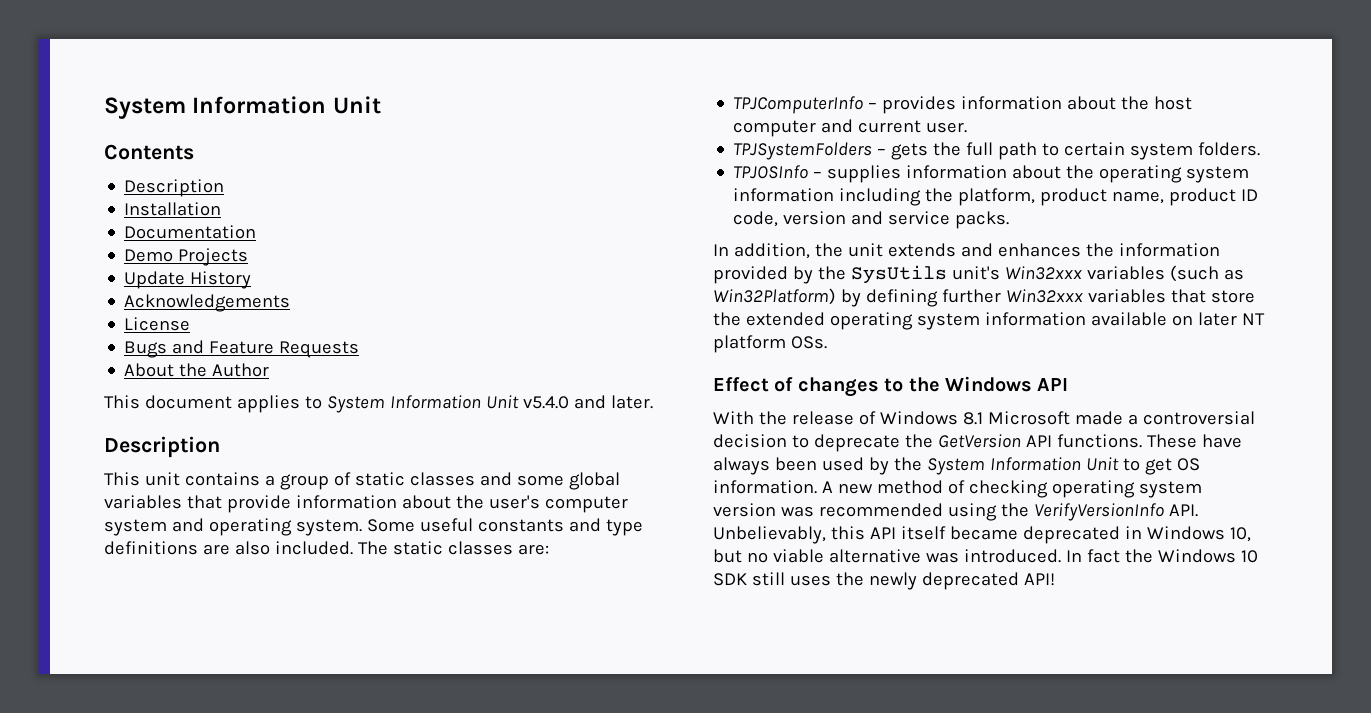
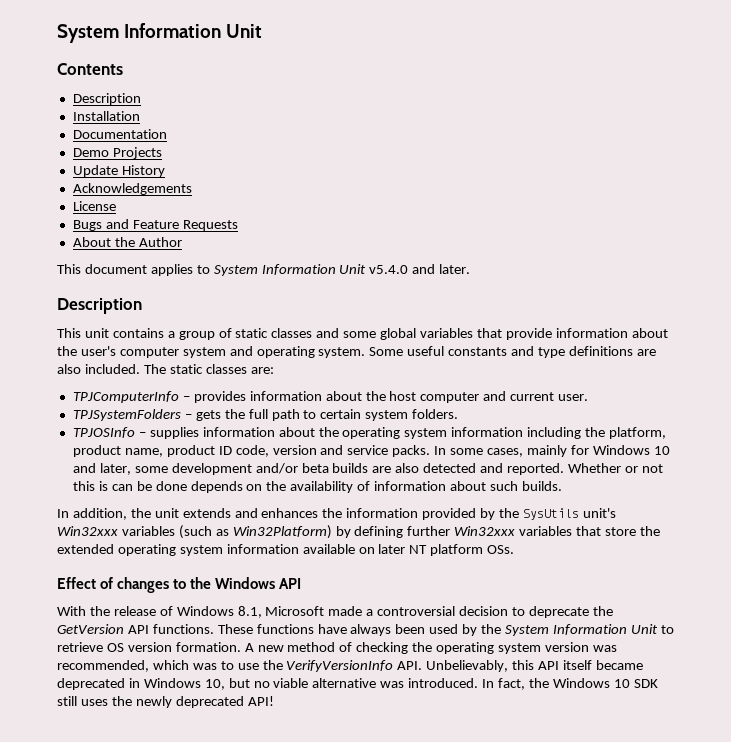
+ In some cases, mainly for Windows 10 and later, some development and/or beta builds are also detected and reported. Whether or not this is can be done depends on the availability of information about such builds.
- With the release of Windows 8.1 Microsoft made a controversial decision to deprecate the GetVersion API functions.
+ With the release of Windows 8.1, Microsoft made a controversial decision to deprecate the GetVersion API functions.
- These have always been used by the System Information Unit to get OS information.
+ These functions have always been used by the System Information Unit to retrieve OS version formation.
- A new method of checking operating system version was recommended using the VerifyVersionInfo API. Unbelievably, this API itself became deprecated in Windows 10, but no viable alternative was introduced.
+ A new method of checking the operating system version was recommended, which was to use the VerifyVersionInfo API. Unbelievably, this API itself became deprecated in Windows 10, but no viable alternative was introduced.
- In fact the Windows 10 SDK still uses the newly deprecated API!
+ In fact, the Windows 10 SDK still uses the newly deprecated API!

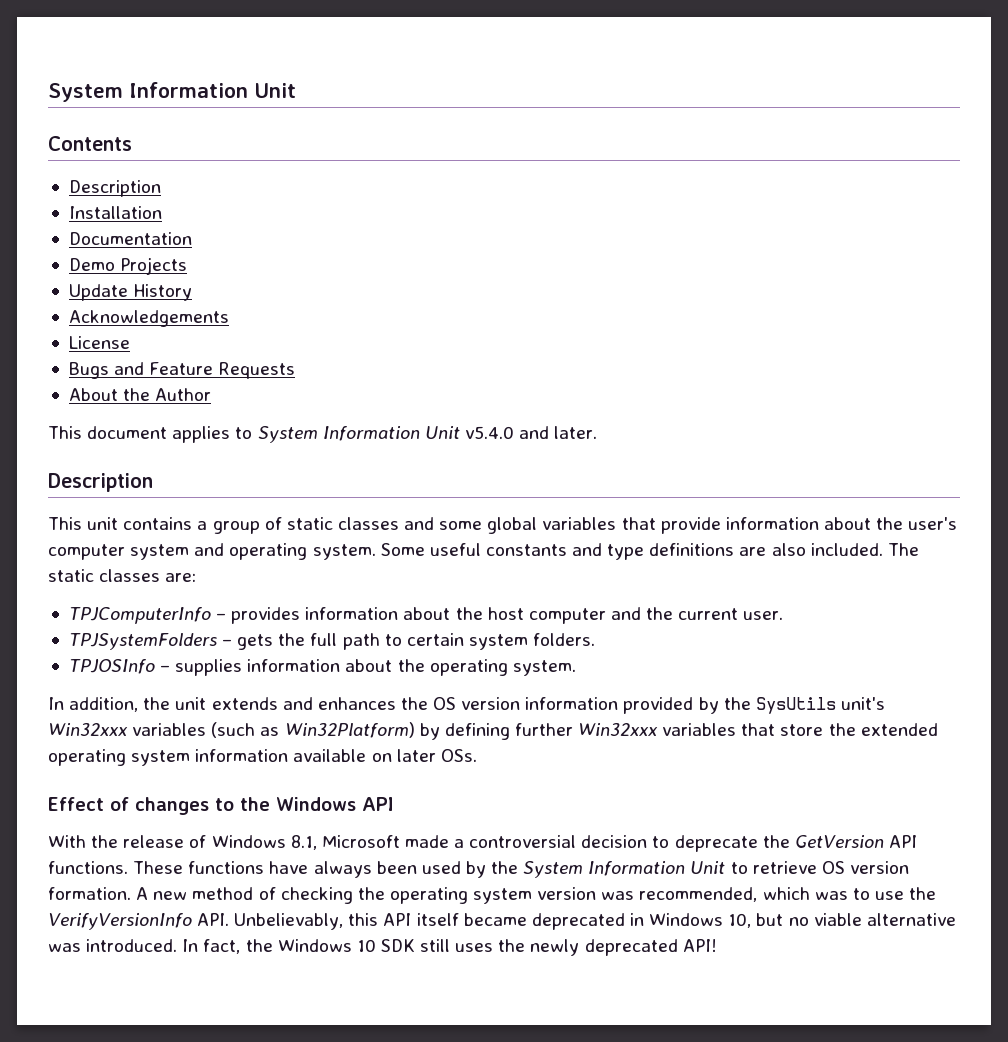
- TPJComputerInfo – provides information about the host computer and current user.
+ TPJComputerInfo – provides information about the host computer and the current user.
- TPJOSInfo – supplies information about the operating system information including the platform, product name, product ID code, version and service packs. In some cases, mainly for Windows 10 and later, some development and/or beta builds are also detected and reported. Whether or not this is can be done depends on the availability of information about such builds.
+ TPJOSInfo – supplies information about the operating system.
- In addition, the unit extends and enhances the information provided by the SysUtils unit's Win32xxx variables (such as Win32Platform) by defining further Win32xxx variables that store the extended operating system information available on later NT platform OSs.
+ In addition, the unit extends and enhances the OS version information provided by the SysUtils unit's Win32xxx variables (such as Win32Platform) by defining further Win32xxx variables that store the extended operating system information available on later OSs.

